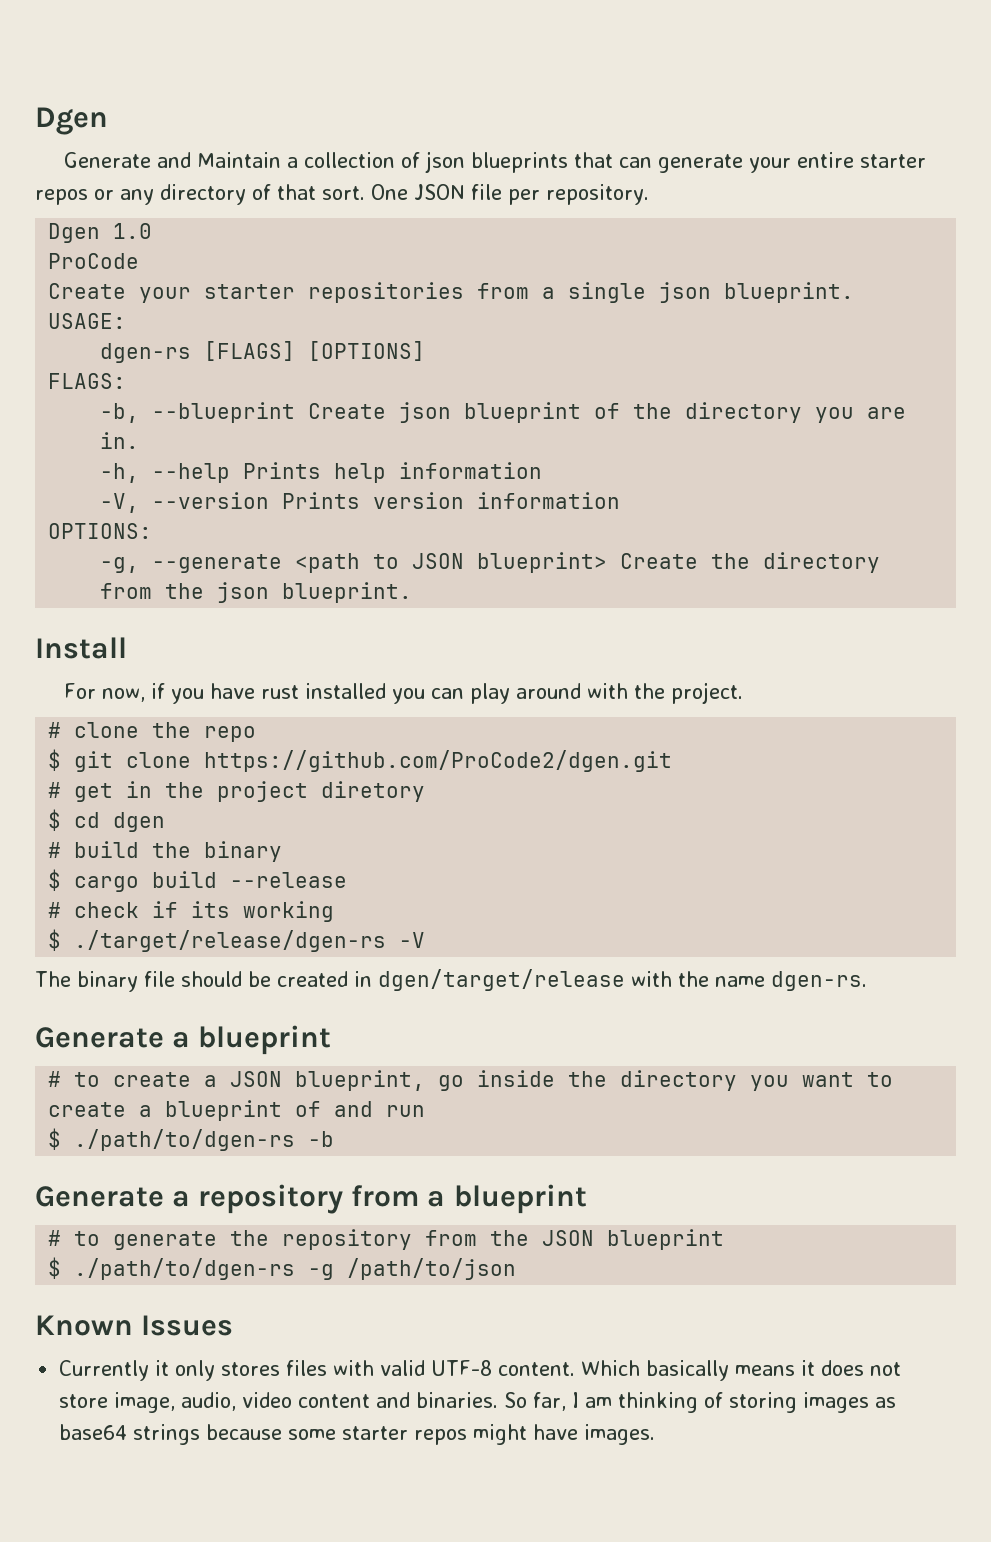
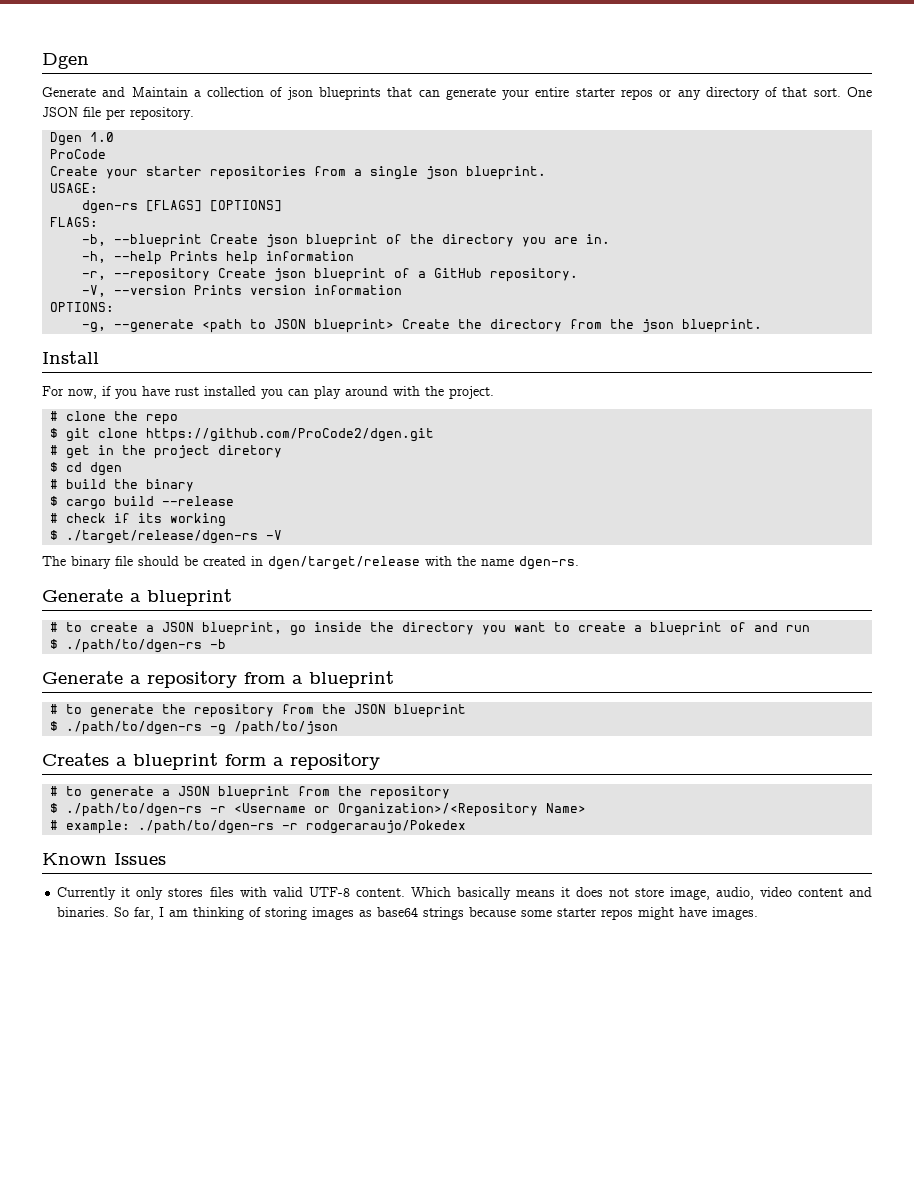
+ -r, --repository Create json blueprint of a GitHub repository.
+ Creates a blueprint form a repository
+ # to generate a JSON blueprint from the repository
+ $ ./path/to/dgen-rs -r <Username or Organization>/<Repository Name>
+ # example: ./path/to/dgen-rs -r rodgeraraujo/Pokedex

